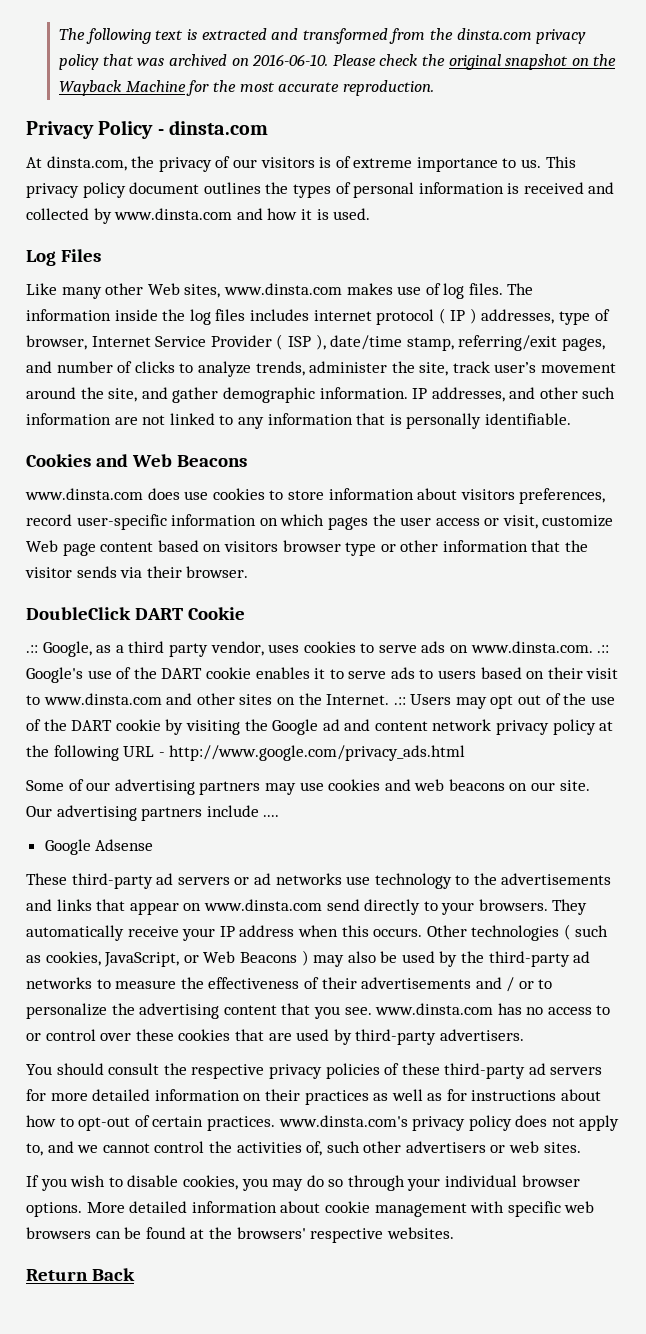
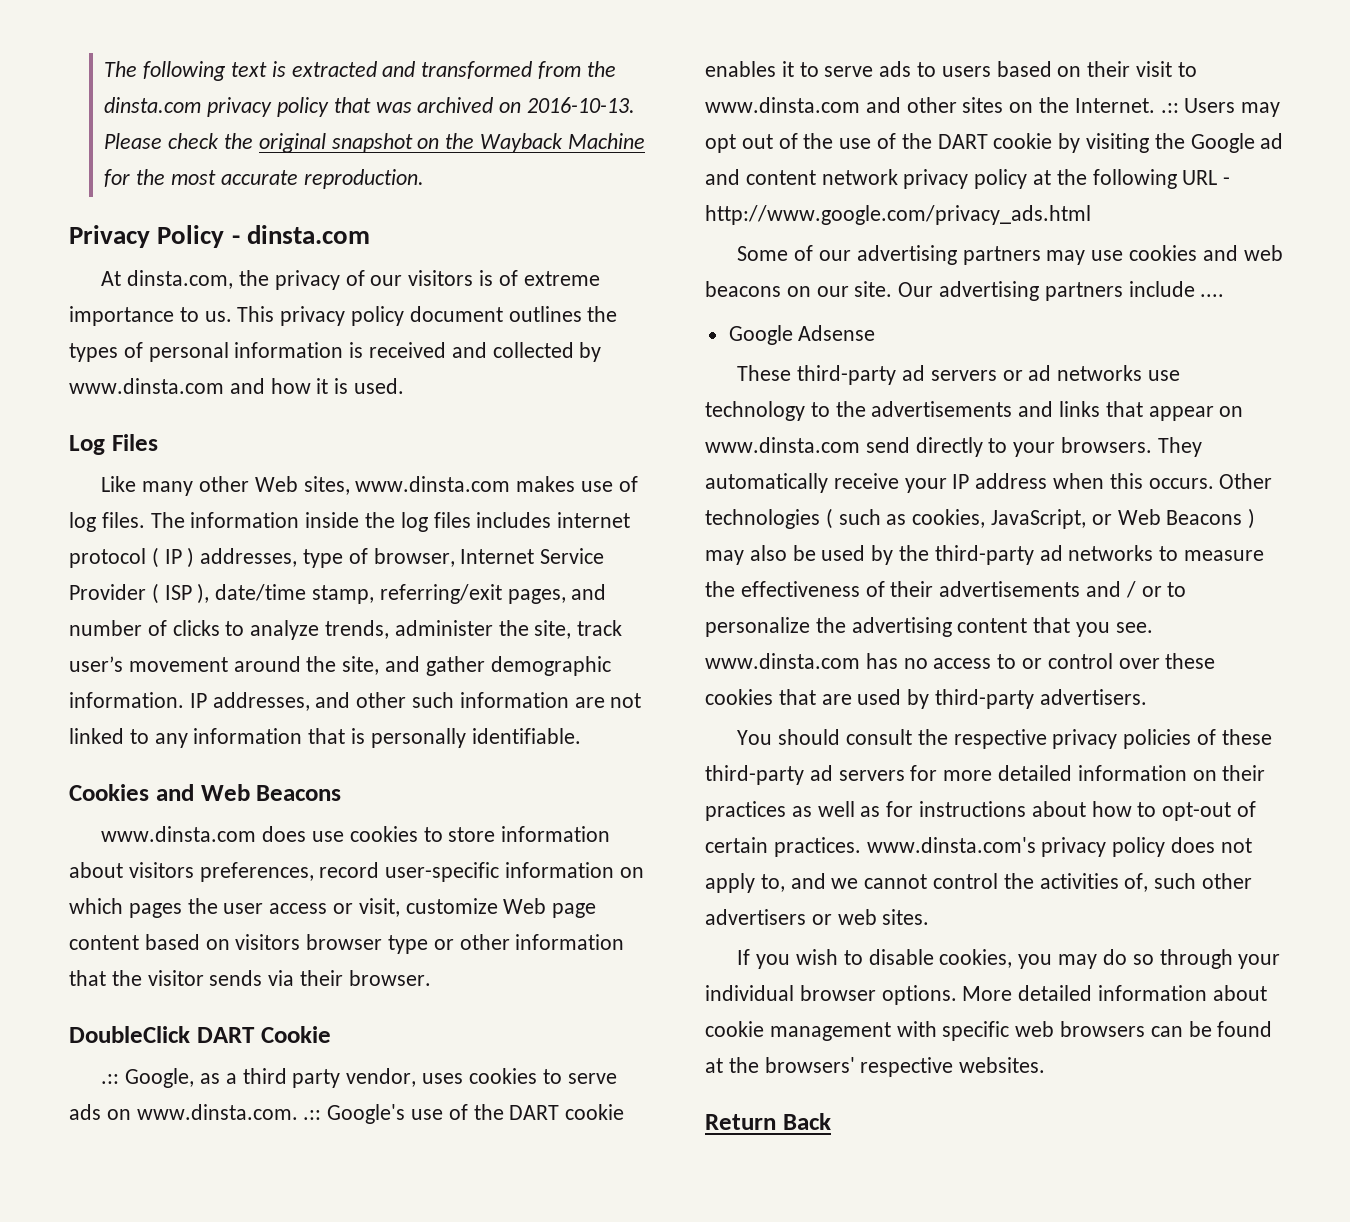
- The following text is extracted and transformed from the dinsta.com privacy policy that was archived on 2016-06-10.
+ The following text is extracted and transformed from the dinsta.com privacy policy that was archived on 2016-10-13.

